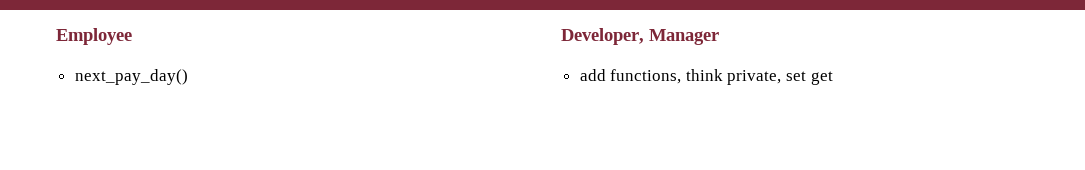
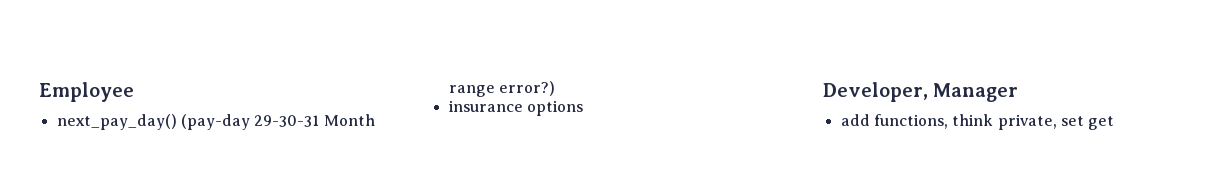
- next_pay_day()
+ next_pay_day() (pay-day 29-30-31 Month range error?)
+ insurance options

